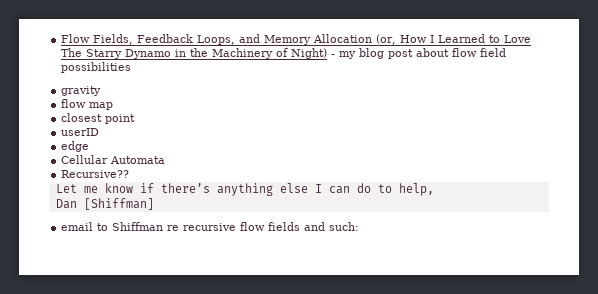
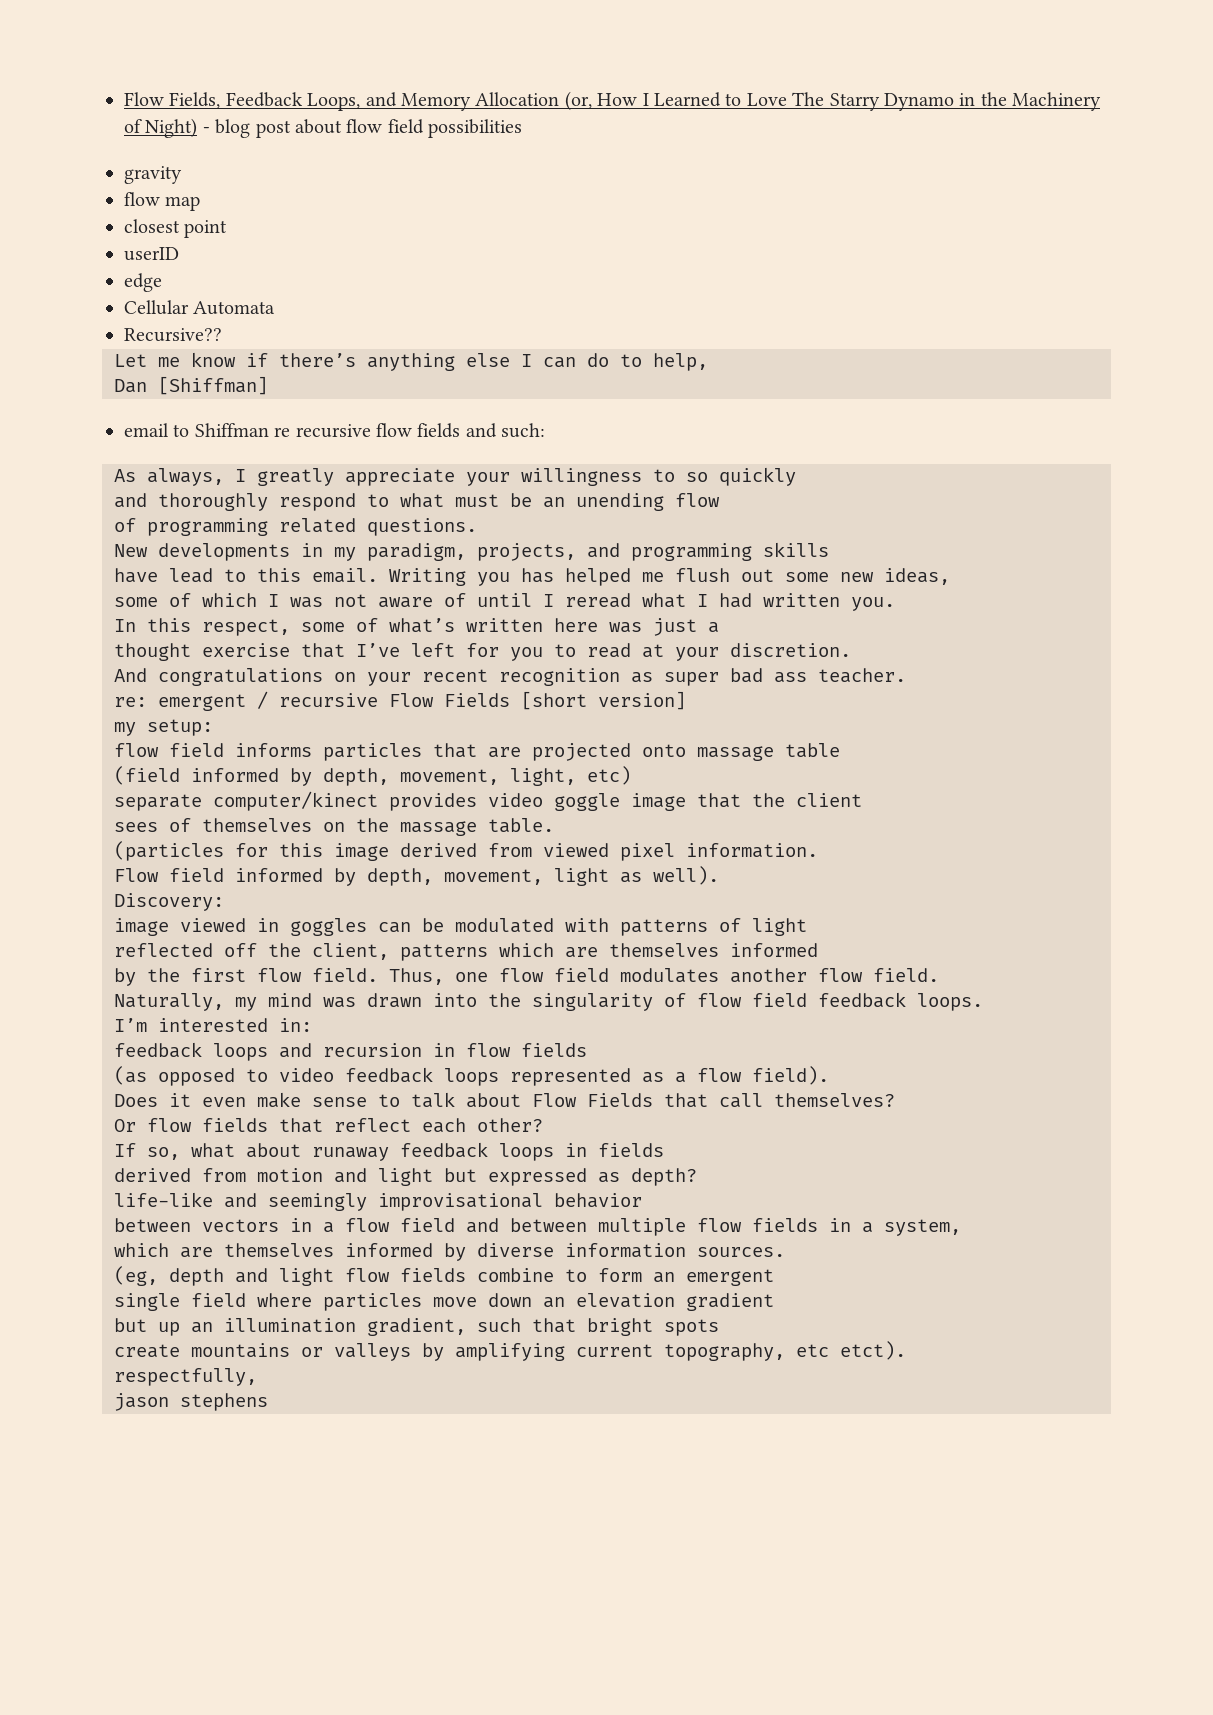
- Flow Fields, Feedback Loops, and Memory Allocation (or, How I Learned to Love The Starry Dynamo in the Machinery of Night) - my blog post about flow field possibilities
+ Flow Fields, Feedback Loops, and Memory Allocation (or, How I Learned to Love The Starry Dynamo in the Machinery of Night) - blog post about flow field possibilities
+ As always, I greatly appreciate your willingness to so quickly
+ and thoroughly respond to what must be an unending flow
+ of programming related questions.
+ New developments in my paradigm, projects, and programming skills
+ have lead to this email. Writing you has helped me flush out some new ideas,
+ some of which I was not aware of until I reread what I had written you.
+ In this respect, some of what’s written here was just a
+ thought exercise that I’ve left for you to read at your discretion.
+ And congratulations on your recent recognition as super bad ass teacher.
+ re: emergent / recursive Flow Fields [short version]
+ my setup:
+ flow field informs particles that are projected onto massage table
+ (field informed by depth, movement, light, etc)
+ separate computer/kinect provides video goggle image that the client
+ sees of themselves on the massage table.
+ (particles for this image derived from viewed pixel information.
+ Flow field informed by depth, movement, light as well).
+ Discovery:
+ image viewed in goggles can be modulated with patterns of light
+ reflected off the client, patterns which are themselves informed
+ by the first flow field. Thus, one flow field modulates another flow field.
+ Naturally, my mind was drawn into the singularity of flow field feedback loops.
+ I’m interested in:
+ feedback loops and recursion in flow fields
+ (as opposed to video feedback loops represented as a flow field).
+ Does it even make sense to talk about Flow Fields that call themselves?
+ Or flow fields that reflect each other?
+ If so, what about runaway feedback loops in fields
+ derived from motion and light but expressed as depth?
+ life-like and seemingly improvisational behavior
+ between vectors in a flow field and between multiple flow fields in a system,
+ which are themselves informed by diverse information sources.
+ (eg, depth and light flow fields combine to form an emergent
+ single field where particles move down an elevation gradient
+ but up an illumination gradient, such that bright spots
+ create mountains or valleys by amplifying current topography, etc etct).
+ respectfully,
+ jason stephens

